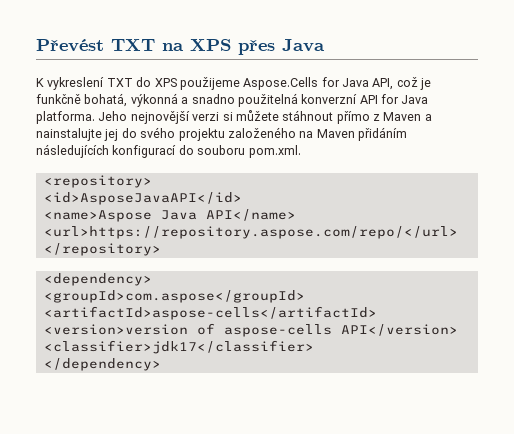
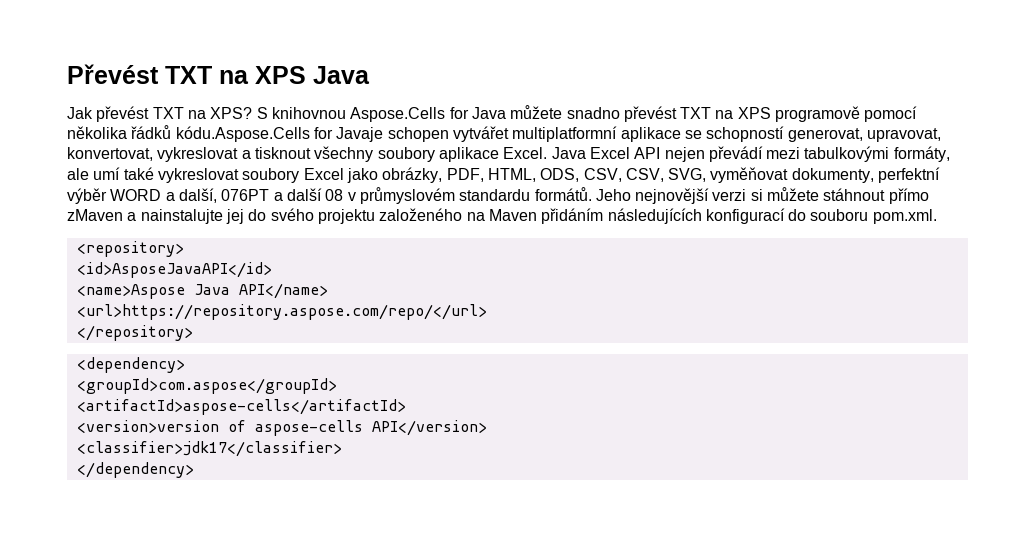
- Převést TXT na XPS přes Java
+ Převést TXT na XPS Java
- K vykreslení TXT do XPS použijeme Aspose.Cells for Java API, což je funkčně bohatá, výkonná a snadno použitelná konverzní API for Java platforma.
+ Jak převést TXT na XPS? S knihovnou Aspose.Cells for Java můžete snadno převést TXT na XPS programově pomocí několika řádků kódu.Aspose.Cells for Javaje schopen vytvářet multiplatformní aplikace se schopností generovat, upravovat, konvertovat, vykreslovat a tisknout všechny soubory aplikace Excel. Java Excel API nejen převádí mezi tabulkovými formáty, ale umí také vykreslovat soubory Excel jako obrázky, PDF, HTML, ODS, CSV, CSV, SVG, vyměňovat dokumenty, perfektní výběr WORD a další, 076PT a další 08 v průmyslovém standardu formátů.
- Jeho nejnovější verzi si můžete stáhnout přímo z Maven a nainstalujte jej do svého projektu založeného na Maven přidáním následujících konfigurací do souboru pom.xml.
+ Jeho nejnovější verzi si můžete stáhnout přímo zMaven a nainstalujte jej do svého projektu založeného na Maven přidáním následujících konfigurací do souboru pom.xml.

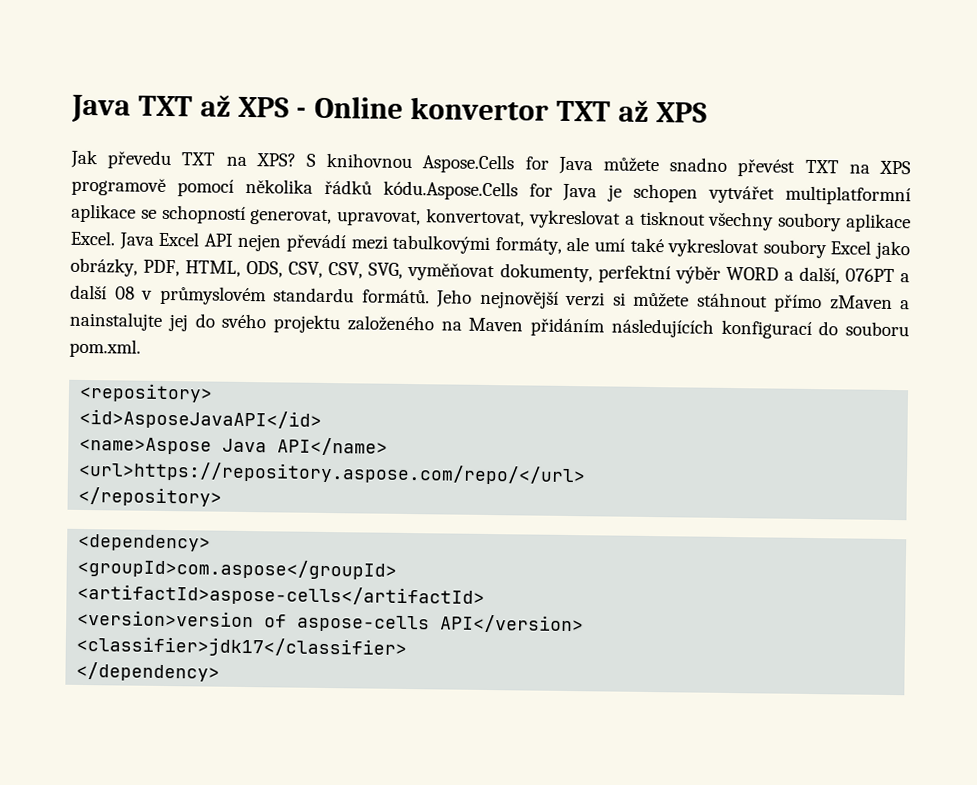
- Převést TXT na XPS Java
+ Java TXT až XPS - Online konvertor TXT až XPS
- Jak převést TXT na XPS?
+ Jak převedu TXT na XPS?
- S knihovnou Aspose.Cells for Java můžete snadno převést TXT na XPS programově pomocí několika řádků kódu.Aspose.Cells for Javaje schopen vytvářet multiplatformní aplikace se schopností generovat, upravovat, konvertovat, vykreslovat a tisknout všechny soubory aplikace Excel.
+ S knihovnou Aspose.Cells for Java můžete snadno převést TXT na XPS programově pomocí několika řádků kódu.Aspose.Cells for Java je schopen vytvářet multiplatformní aplikace se schopností generovat, upravovat, konvertovat, vykreslovat a tisknout všechny soubory aplikace Excel.

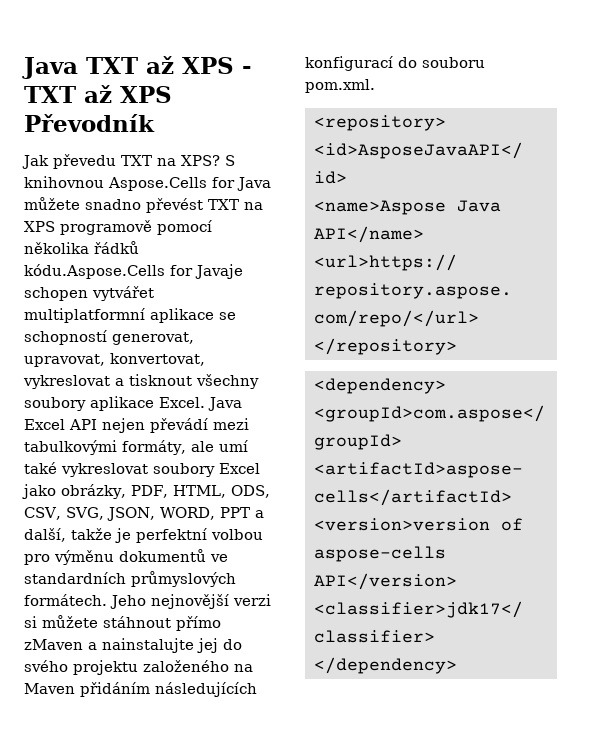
- Java TXT až XPS - Online konvertor TXT až XPS
+ Java TXT až XPS - TXT až XPS Převodník
- S knihovnou Aspose.Cells for Java můžete snadno převést TXT na XPS programově pomocí několika řádků kódu.Aspose.Cells for Java je schopen vytvářet multiplatformní aplikace se schopností generovat, upravovat, konvertovat, vykreslovat a tisknout všechny soubory aplikace Excel.
+ S knihovnou Aspose.Cells for Java můžete snadno převést TXT na XPS programově pomocí několika řádků kódu.Aspose.Cells for Javaje schopen vytvářet multiplatformní aplikace se schopností generovat, upravovat, konvertovat, vykreslovat a tisknout všechny soubory aplikace Excel.
- Java Excel API nejen převádí mezi tabulkovými formáty, ale umí také vykreslovat soubory Excel jako obrázky, PDF, HTML, ODS, CSV, CSV, SVG, vyměňovat dokumenty, perfektní výběr WORD a další, 076PT a další 08 v průmyslovém standardu formátů.
+ Java Excel API nejen převádí mezi tabulkovými formáty, ale umí také vykreslovat soubory Excel jako obrázky, PDF, HTML, ODS, CSV, SVG, JSON, WORD, PPT a další, takže je perfektní volbou pro výměnu dokumentů ve standardních průmyslových formátech.

